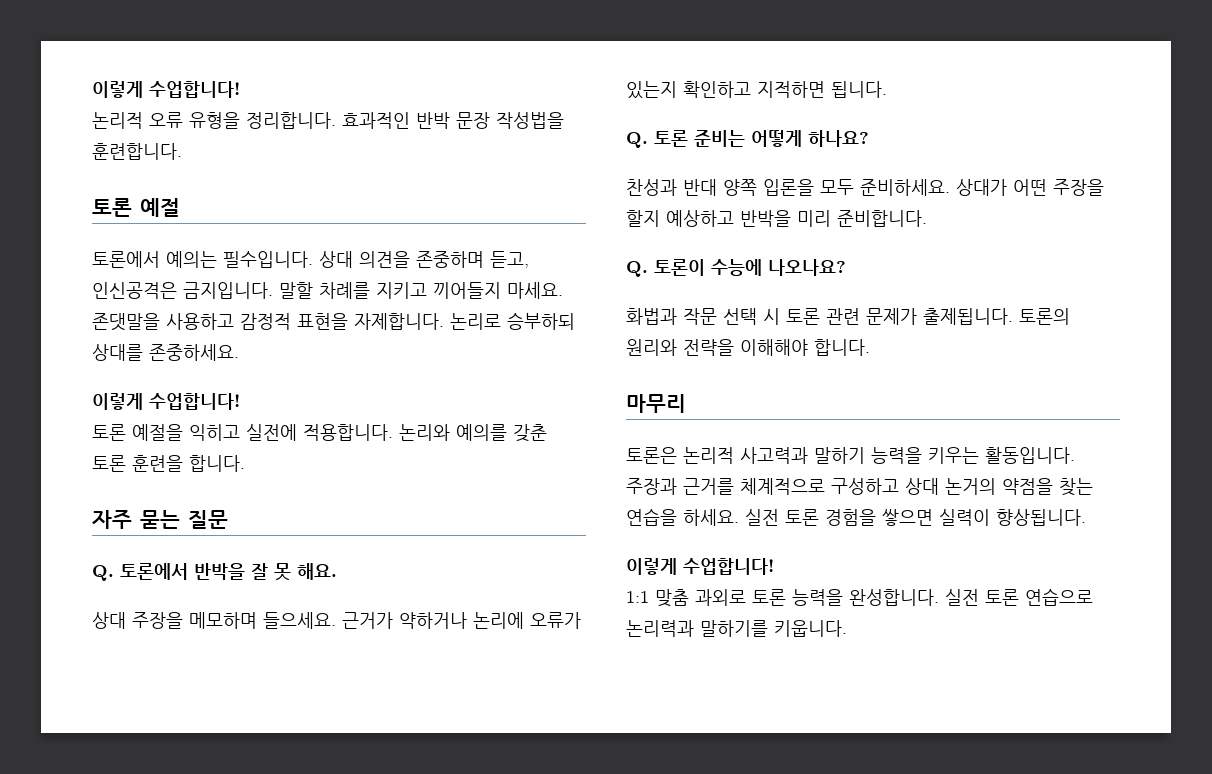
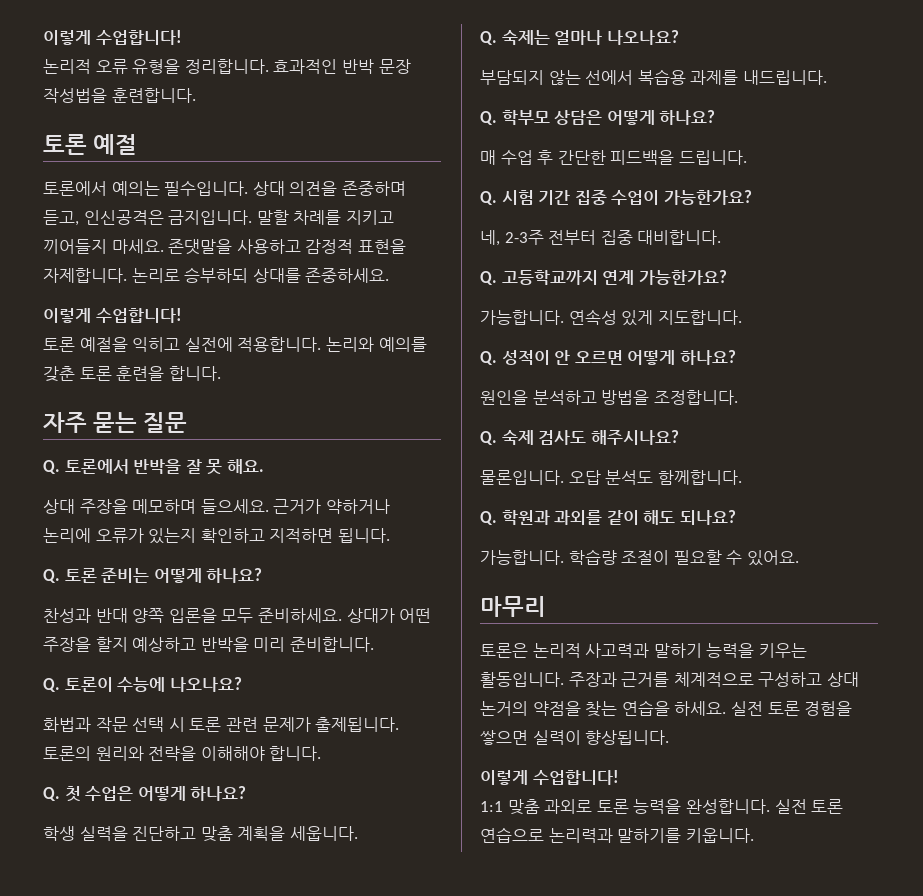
+ Q. 첫 수업은 어떻게 하나요?
+ 학생 실력을 진단하고 맞춤 계획을 세웁니다.
+ Q. 숙제는 얼마나 나오나요?
+ 부담되지 않는 선에서 복습용 과제를 내드립니다.
+ Q. 학부모 상담은 어떻게 하나요?
+ 매 수업 후 간단한 피드백을 드립니다.
+ Q. 시험 기간 집중 수업이 가능한가요?
+ 네, 2-3주 전부터 집중 대비합니다.
+ Q. 고등학교까지 연계 가능한가요?
+ 가능합니다. 연속성 있게 지도합니다.
+ Q. 성적이 안 오르면 어떻게 하나요?
+ 원인을 분석하고 방법을 조정합니다.
+ Q. 숙제 검사도 해주시나요?
+ 물론입니다. 오답 분석도 함께합니다.
+ Q. 학원과 과외를 같이 해도 되나요?
+ 가능합니다. 학습량 조절이 필요할 수 있어요.

